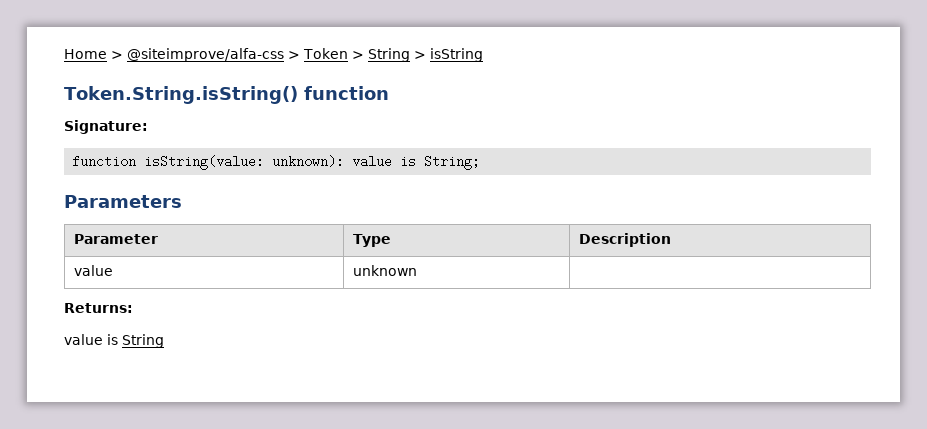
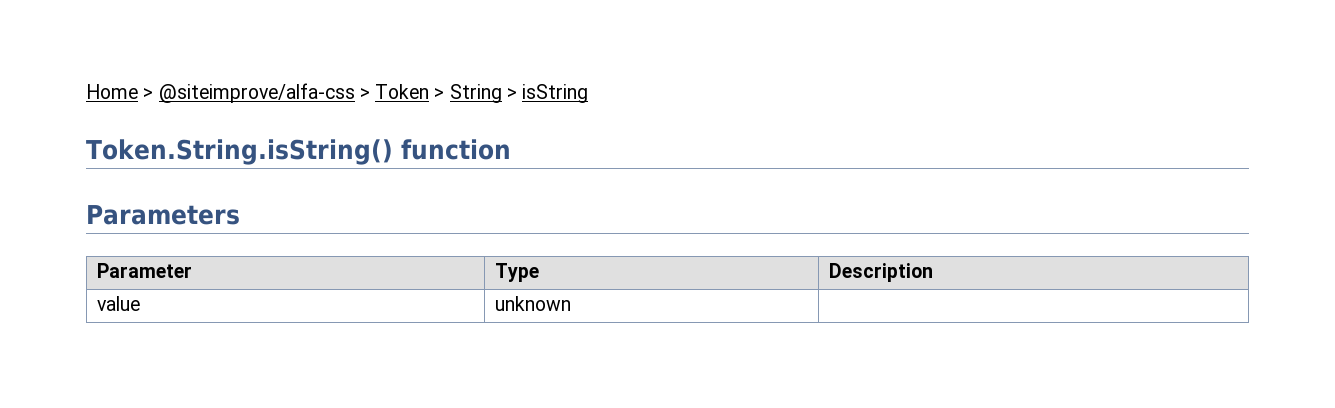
- Signature:
- function isString(value: unknown): value is String;
- Returns:
- value is String

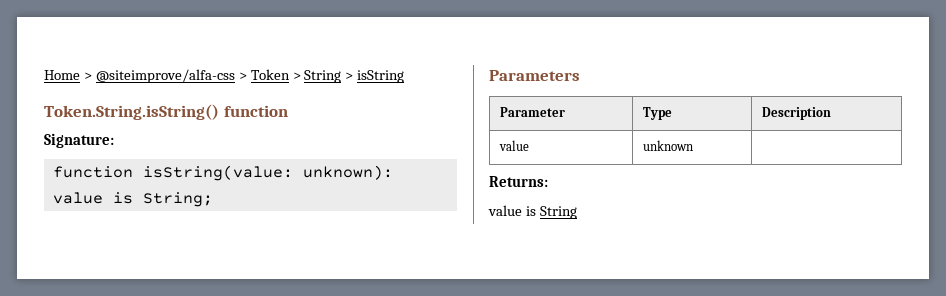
+ Signature:
+ function isString(value: unknown): value is String;
+ Returns:
+ value is String

